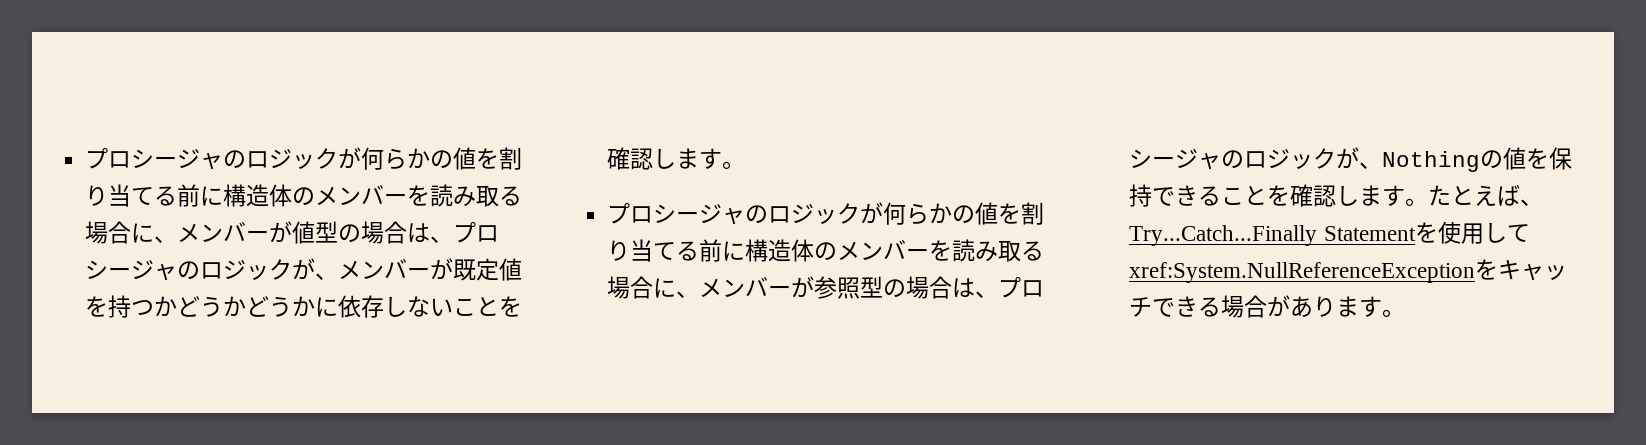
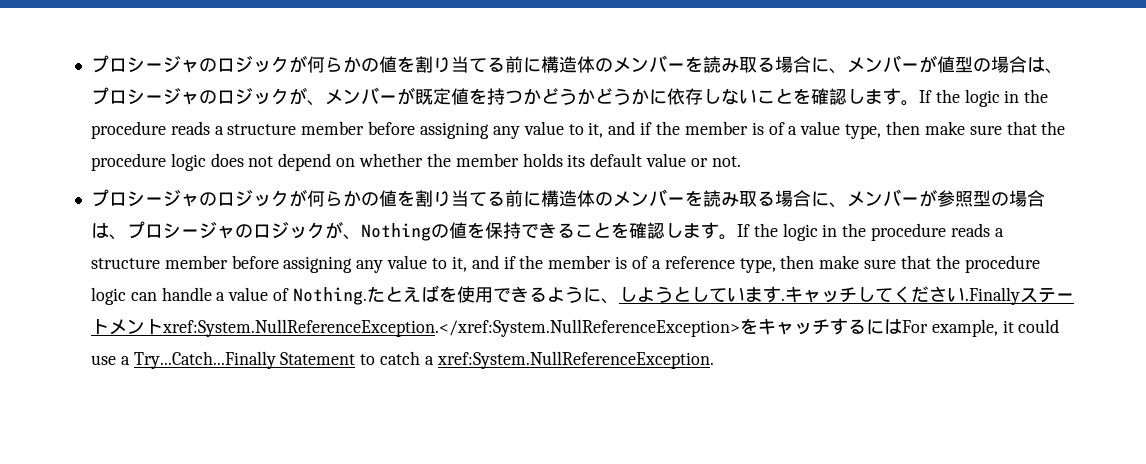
+ If the logic in the procedure reads a structure member before assigning any value to it, and if the member is of a value type, then make sure that the procedure logic does not depend on whether the member holds its default value or not.
- たとえば、Try...Catch...Finally Statementを使用してxref:System.NullReferenceExceptionをキャッチできる場合があります。
+ If the logic in the procedure reads a structure member before assigning any value to it, and if the member is of a reference type, then make sure that the procedure logic can handle a value of Nothing.たとえばを使用できるように、しようとしています.キャッチしてください.Finallyステートメントxref:System.NullReferenceException.</xref:System.NullReferenceException>をキャッチするにはFor example, it could use a Try...Catch...Finally Statement to catch a xref:System.NullReferenceException.

